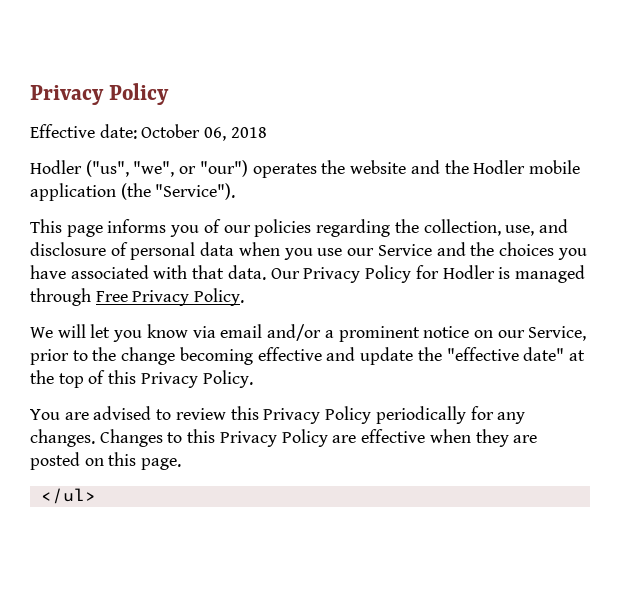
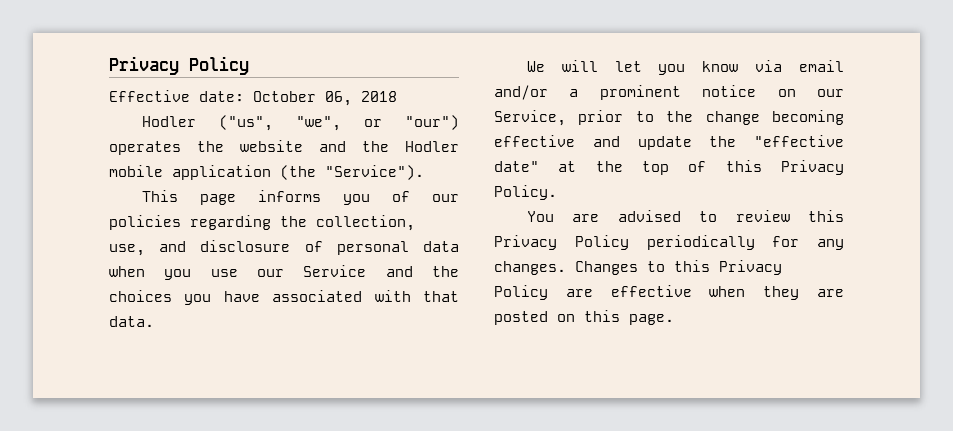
- Our Privacy Policy for Hodler is managed through Free Privacy Policy.
- </ul>

